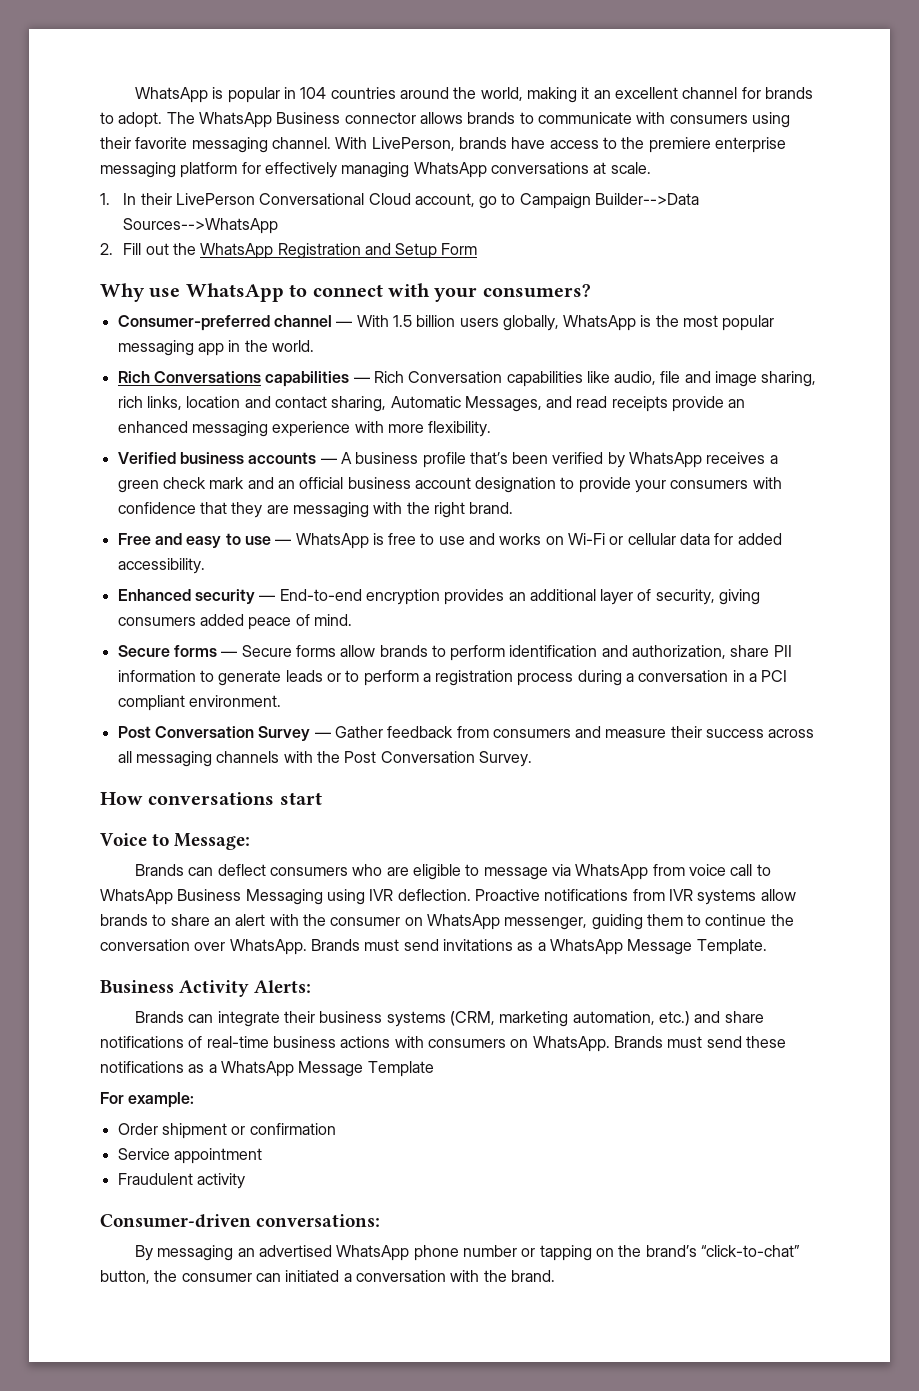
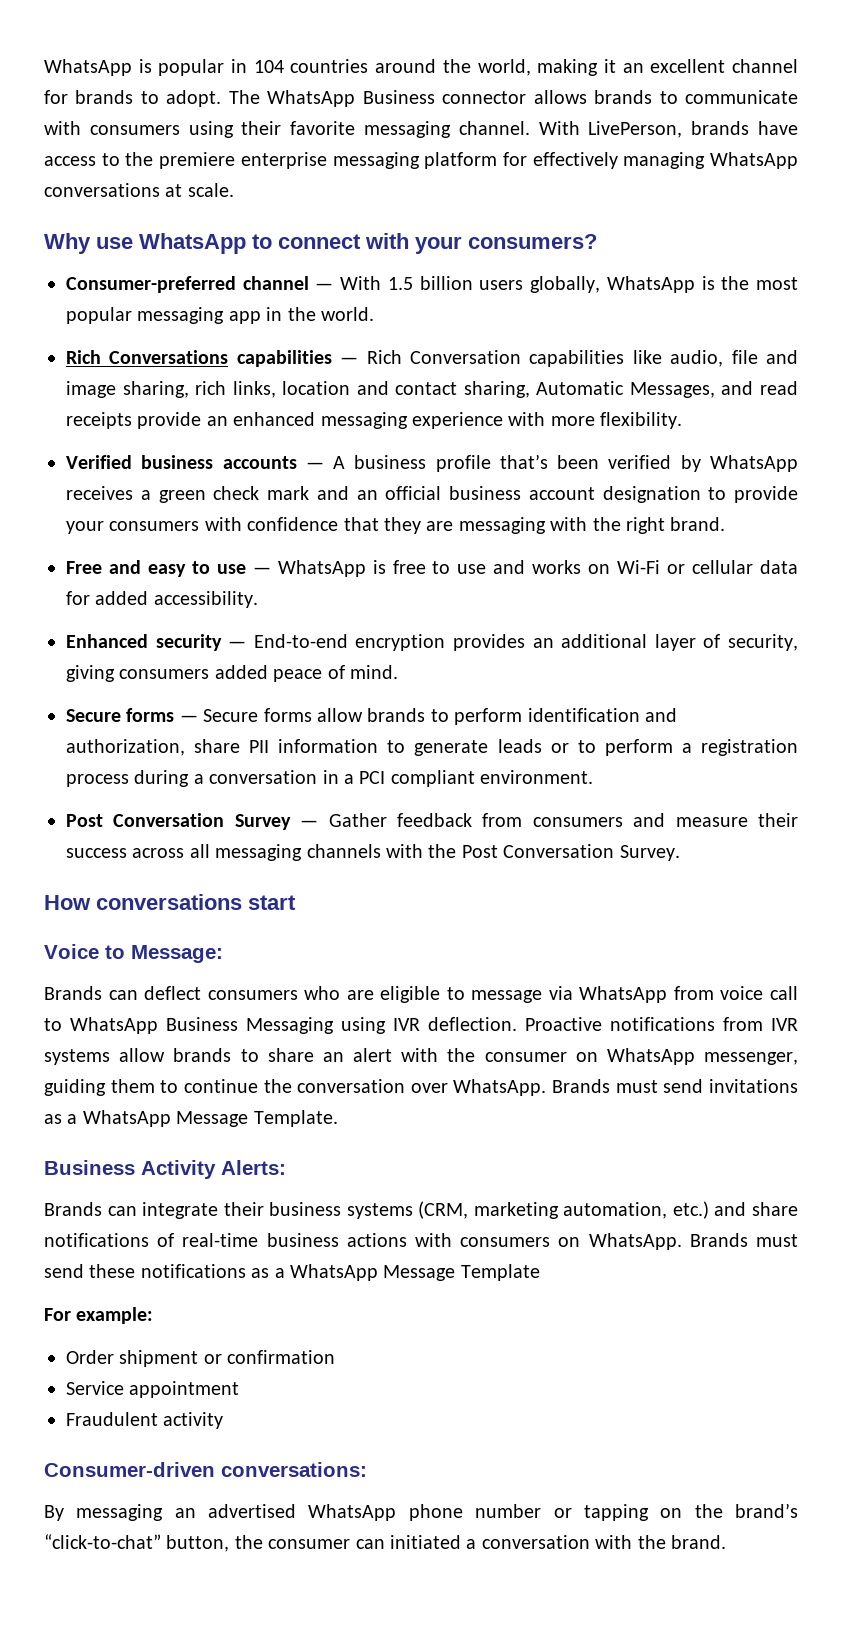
- 1. In their LivePerson Conversational Cloud account, go to Campaign Builder-->Data Sources-->WhatsApp
- 2. Fill out the WhatsApp Registration and Setup Form

